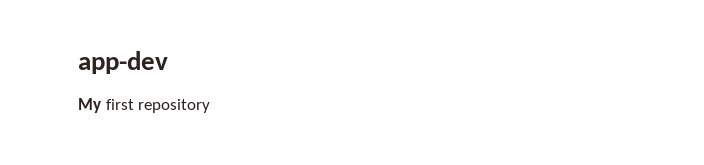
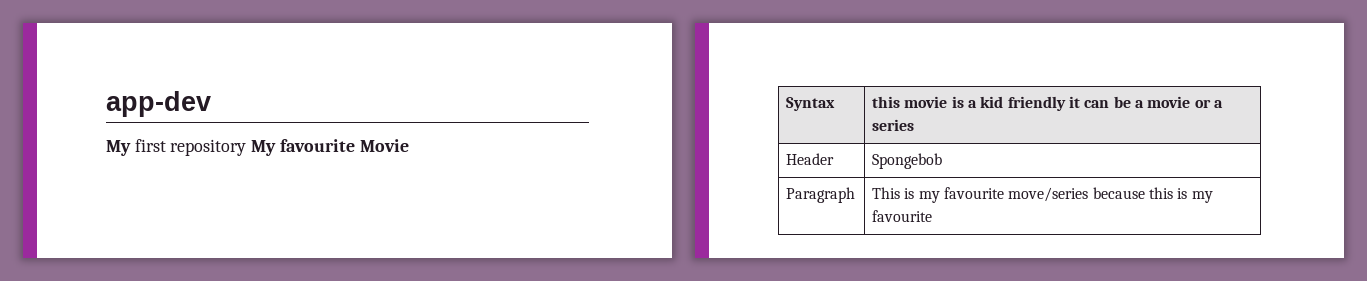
- My first repository
+ My first repository My favourite Movie
+ Syntax | this movie is a kid friendly it can be a movie or a series
+ Header | Spongebob
+ Paragraph | This is my favourite move/series because this is my favourite

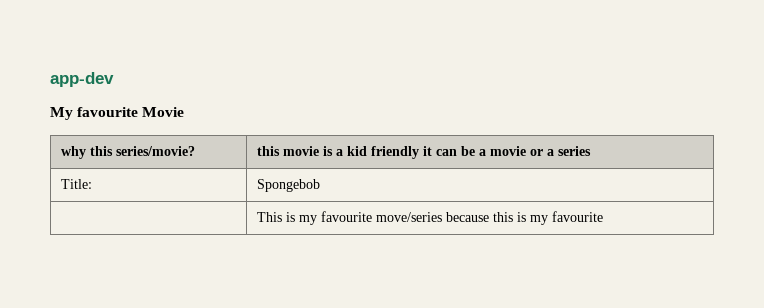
- My first repository My favourite Movie
+ My favourite Movie
- Syntax | this movie is a kid friendly it can be a movie or a series
+ why this series/movie? | this movie is a kid friendly it can be a movie or a series
- Header | Spongebob
+ Title: | Spongebob
- Paragraph | This is my favourite move/series because this is my favourite
+ | This is my favourite move/series because this is my favourite

